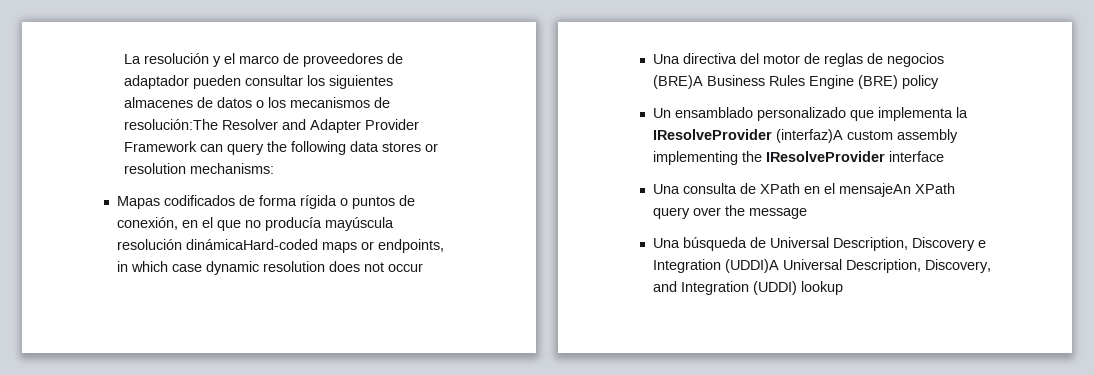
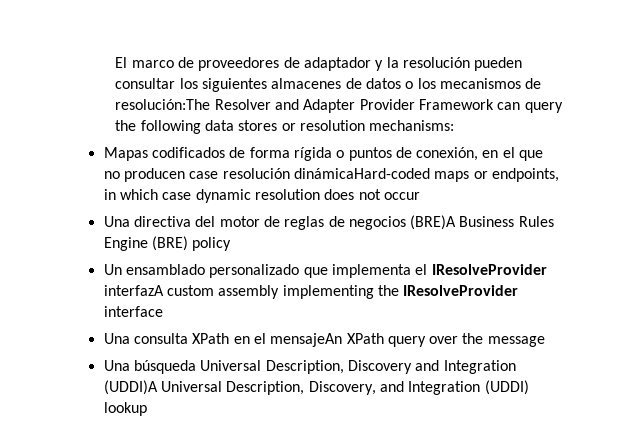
- La resolución y el marco de proveedores de adaptador pueden consultar los siguientes almacenes de datos o los mecanismos de resolución:The Resolver and Adapter Provider Framework can query the following data stores or resolution mechanisms:
+ El marco de proveedores de adaptador y la resolución pueden consultar los siguientes almacenes de datos o los mecanismos de resolución:The Resolver and Adapter Provider Framework can query the following data stores or resolution mechanisms:
- Mapas codificados de forma rígida o puntos de conexión, en el que no producía mayúscula resolución dinámicaHard-coded maps or endpoints, in which case dynamic resolution does not occur
+ Mapas codificados de forma rígida o puntos de conexión, en el que no producen case resolución dinámicaHard-coded maps or endpoints, in which case dynamic resolution does not occur
- Un ensamblado personalizado que implementa la IResolveProvider (interfaz)A custom assembly implementing the IResolveProvider interface
+ Un ensamblado personalizado que implementa el IResolveProvider interfazA custom assembly implementing the IResolveProvider interface
- Una consulta de XPath en el mensajeAn XPath query over the message
+ Una consulta XPath en el mensajeAn XPath query over the message
- Una búsqueda de Universal Description, Discovery e Integration (UDDI)A Universal Description, Discovery, and Integration (UDDI) lookup
+ Una búsqueda Universal Description, Discovery and Integration (UDDI)A Universal Description, Discovery, and Integration (UDDI) lookup

